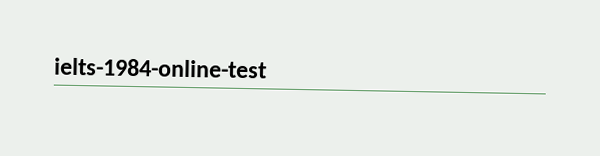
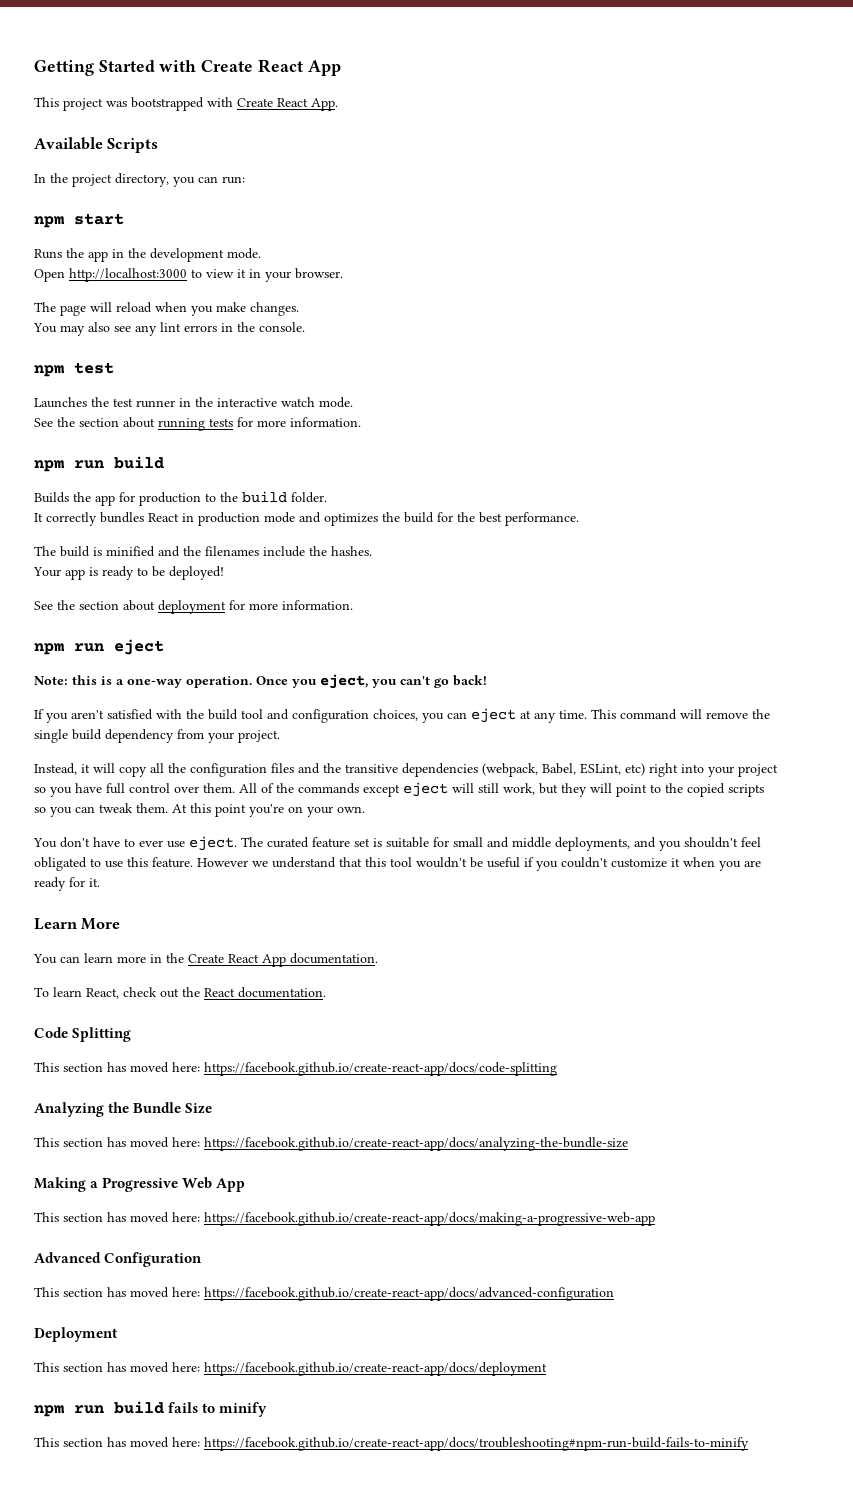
- ielts-1984-online-test
+ Getting Started with Create React App
+ This project was bootstrapped with Create React App.
+ Available Scripts
+ In the project directory, you can run:
+ npm start
+ Runs the app in the development mode.
+ Open http://localhost:3000 to view it in your browser.
+ The page will reload when you make changes.
+ You may also see any lint errors in the console.
+ npm test
+ Launches the test runner in the interactive watch mode.
+ See the section about running tests for more information.
+ npm run build
+ Builds the app for production to the build folder.
+ It correctly bundles React in production mode and optimizes the build for the best performance.
+ The build is minified and the filenames include the hashes.
+ Your app is ready to be deployed!
+ See the section about deployment for more information.
+ npm run eject
+ Note: this is a one-way operation. Once you eject, you can't go back!
+ If you aren't satisfied with the build tool and configuration choices, you can eject at any time. This command will remove the single build dependency from your project.
+ Instead, it will copy all the configuration files and the transitive dependencies (webpack, Babel, ESLint, etc) right into your project so you have full control over them. All of the commands except eject will still work, but they will point to the copied scripts so you can tweak them. At this point you're on your own.
+ You don't have to ever use eject. The curated feature set is suitable for small and middle deployments, and you shouldn't feel obligated to use this feature. However we understand that this tool wouldn't be useful if you couldn't customize it when you are ready for it.
+ Learn More
+ You can learn more in the Create React App documentation.
+ To learn React, check out the React documentation.
+ Code Splitting
+ This section has moved here: https://facebook.github.io/create-react-app/docs/code-splitting
+ Analyzing the Bundle Size
+ This section has moved here: https://facebook.github.io/create-react-app/docs/analyzing-the-bundle-size
+ Making a Progressive Web App
+ This section has moved here: https://facebook.github.io/create-react-app/docs/making-a-progressive-web-app
+ Advanced Configuration
+ This section has moved here: https://facebook.github.io/create-react-app/docs/advanced-configuration
+ Deployment
+ This section has moved here: https://facebook.github.io/create-react-app/docs/deployment
+ npm run build fails to minify
+ This section has moved here: https://facebook.github.io/create-react-app/docs/troubleshooting#npm-run-build-fails-to-minify

